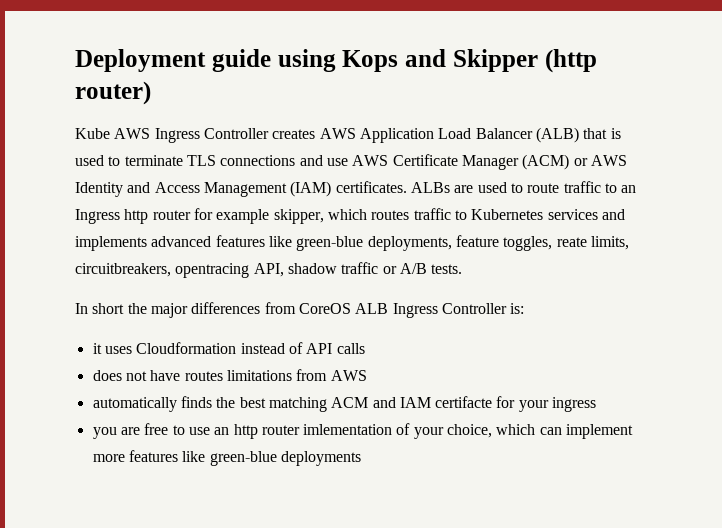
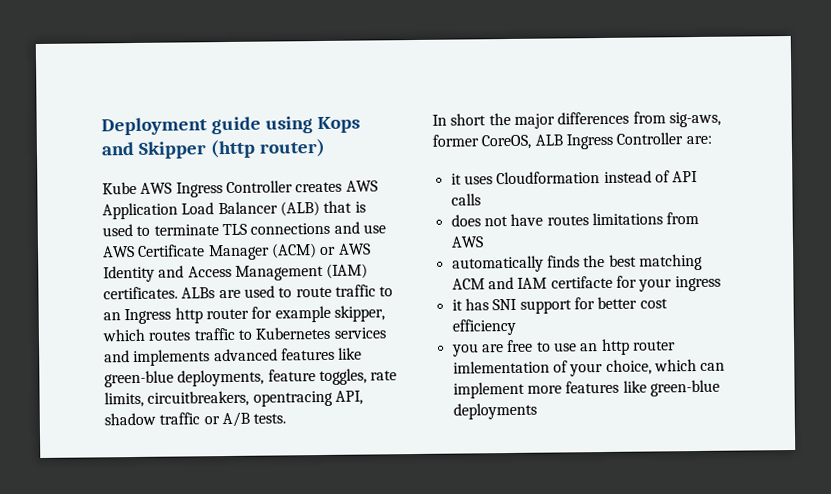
- ALBs are used to route traffic to an Ingress http router for example skipper, which routes traffic to Kubernetes services and implements advanced features like green-blue deployments, feature toggles, reate limits, circuitbreakers, opentracing API, shadow traffic or A/B tests.
+ ALBs are used to route traffic to an Ingress http router for example skipper, which routes traffic to Kubernetes services and implements advanced features like green-blue deployments, feature toggles, rate limits, circuitbreakers, opentracing API, shadow traffic or A/B tests.
- In short the major differences from CoreOS ALB Ingress Controller is:
+ In short the major differences from sig-aws, former CoreOS, ALB Ingress Controller are:
+ it has SNI support for better cost efficiency

